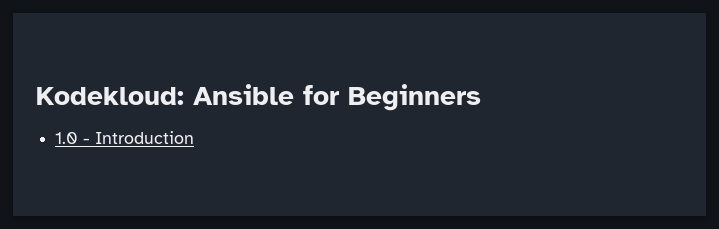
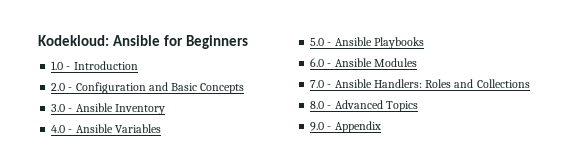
+ 2.0 - Configuration and Basic Concepts
+ 3.0 - Ansible Inventory
+ 4.0 - Ansible Variables
+ 5.0 - Ansible Playbooks
+ 6.0 - Ansible Modules
+ 7.0 - Ansible Handlers: Roles and Collections
+ 8.0 - Advanced Topics
+ 9.0 - Appendix

